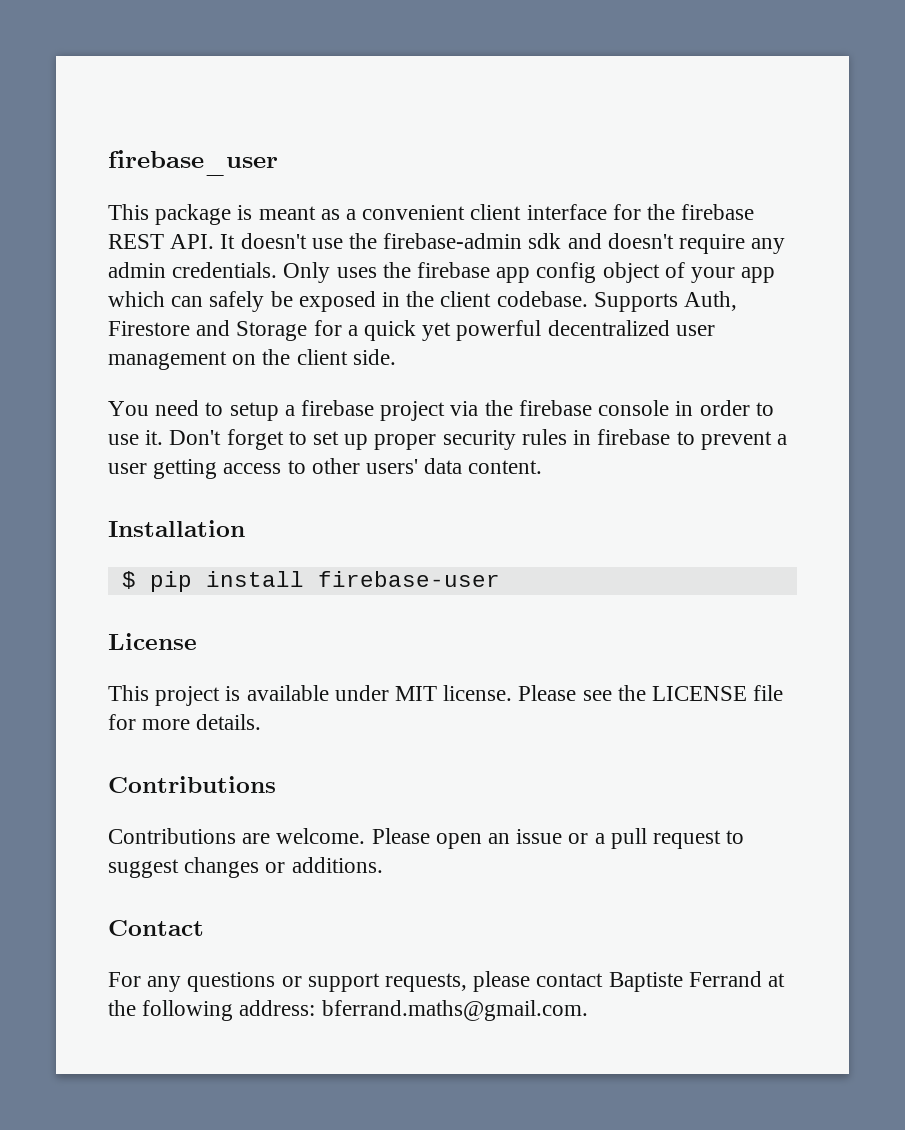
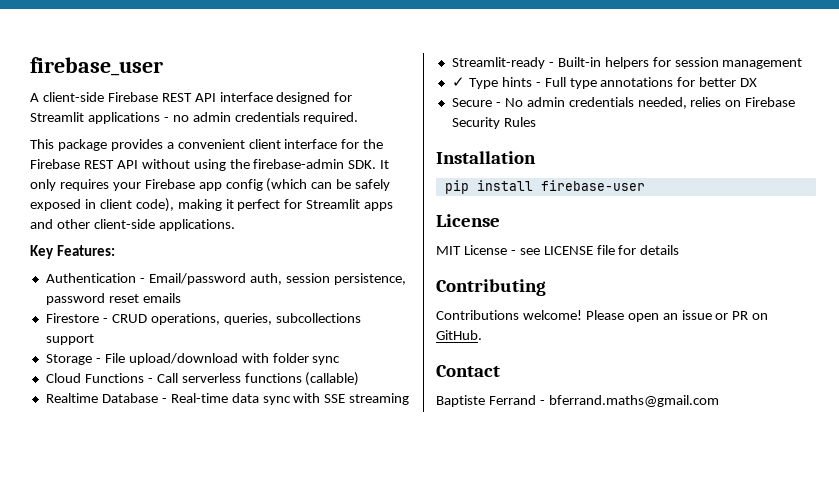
+ A client-side Firebase REST API interface designed for Streamlit applications - no admin credentials required.
- This package is meant as a convenient client interface for the firebase REST API. It doesn't use the firebase-admin sdk and doesn't require any admin credentials. Only uses the firebase app config object of your app which can safely be exposed in the client codebase. Supports Auth, Firestore and Storage for a quick yet powerful decentralized user management on the client side.
- You need to setup a firebase project via the firebase console in order to use it. Don't forget to set up proper security rules in firebase to prevent a user getting access to other users' data content.
+ This package provides a convenient client interface for the Firebase REST API without using the firebase-admin SDK. It only requires your Firebase app config (which can be safely exposed in client code), making it perfect for Streamlit apps and other client-side applications.
+ Key Features:
+ Authentication - Email/password auth, session persistence, password reset emails
+ Firestore - CRUD operations, queries, subcollections support
+ Storage - File upload/download with folder sync
+ Cloud Functions - Call serverless functions (callable)
+ Realtime Database - Real-time data sync with SSE streaming
+ Streamlit-ready - Built-in helpers for session management
+ ✓ Type hints - Full type annotations for better DX
+ Secure - No admin credentials needed, relies on Firebase Security Rules
- $ pip install firebase-user
+ pip install firebase-user
- This project is available under MIT license. Please see the LICENSE file for more details.
- Contributions
- Contributions are welcome.
+ MIT License - see LICENSE file for details
+ Contributing
+ Contributions welcome!
- Please open an issue or a pull request to suggest changes or additions.
+ Please open an issue or PR on GitHub.
  Contact
- For any questions or support requests, please contact Baptiste Ferrand at the following address: bferrand.maths@gmail.com.
+ Baptiste Ferrand - bferrand.maths@gmail.com

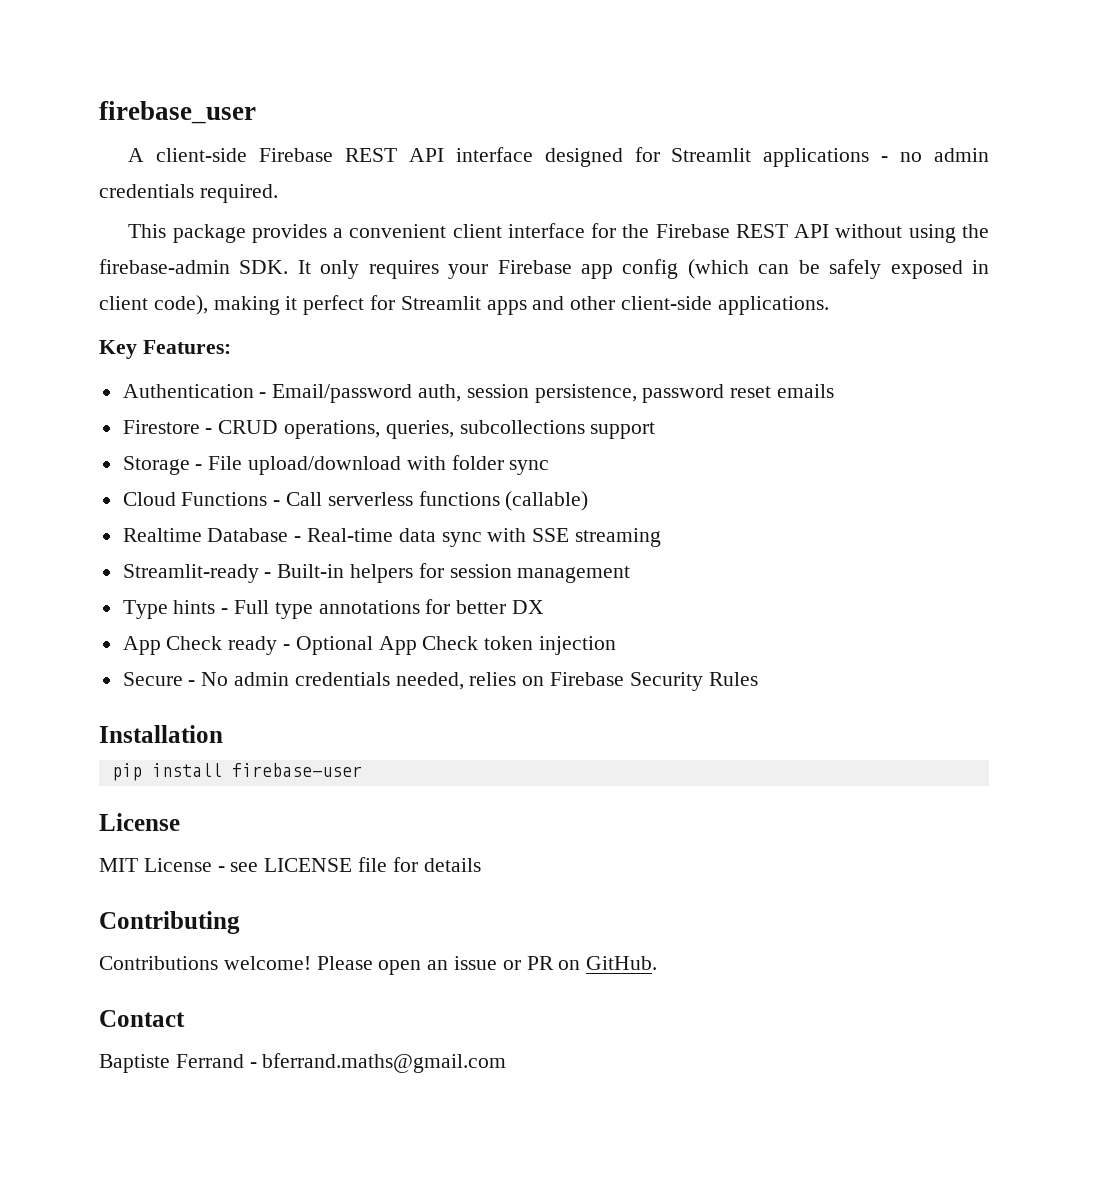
- ✓ Type hints - Full type annotations for better DX
+ Type hints - Full type annotations for better DX
+ App Check ready - Optional App Check token injection

